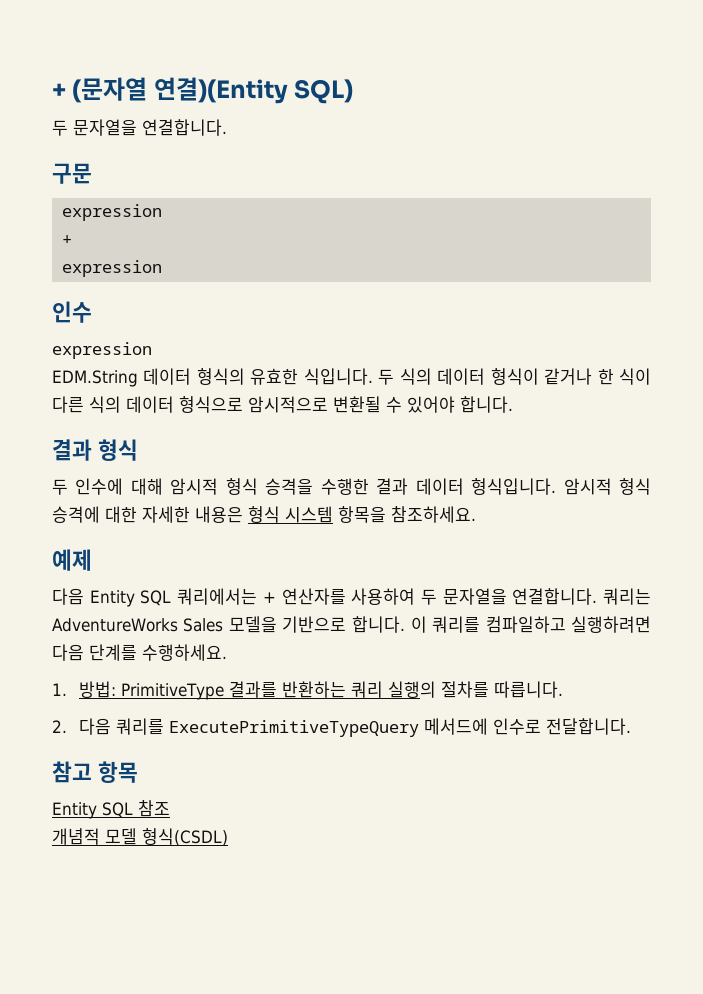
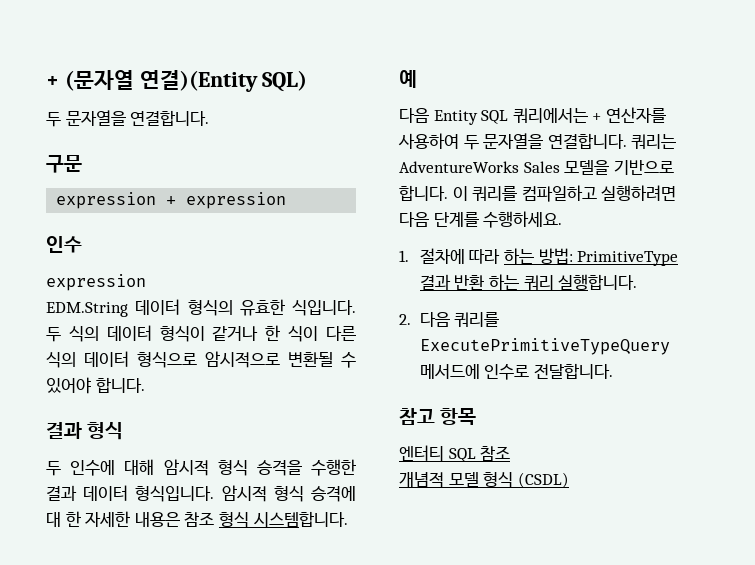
  구문
- expression
- +
- expression
+ expression + expression
- 암시적 형식 승격에 대한 자세한 내용은 형식 시스템 항목을 참조하세요.
- 예제
+ 암시적 형식 승격에 대 한 자세한 내용은 참조 형식 시스템합니다.
+ 예
- 1. 방법: PrimitiveType 결과를 반환하는 쿼리 실행의 절차를 따릅니다.
+ 1. 절차에 따라 하는 방법: PrimitiveType 결과 반환 하는 쿼리 실행합니다.
- Entity SQL 참조
+ 엔터티 SQL 참조
- 개념적 모델 형식(CSDL)
+ 개념적 모델 형식 (CSDL)

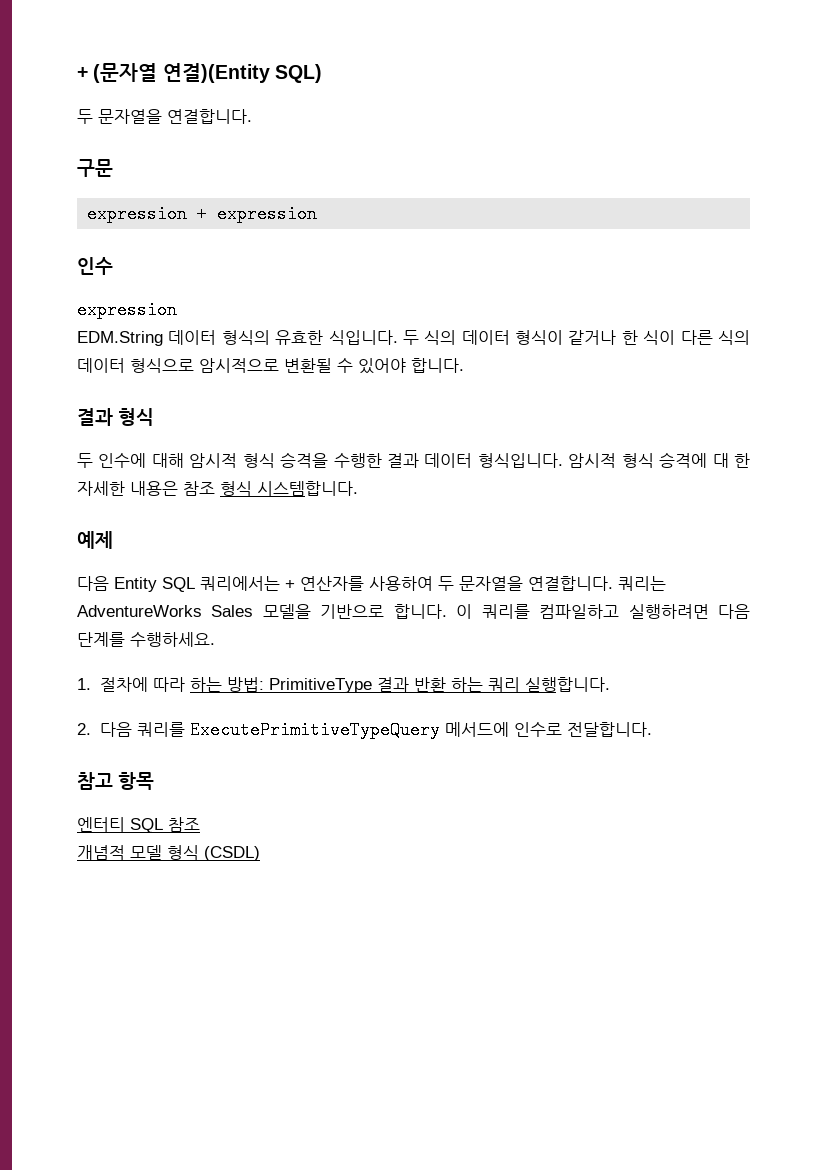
- 예
+ 예제

